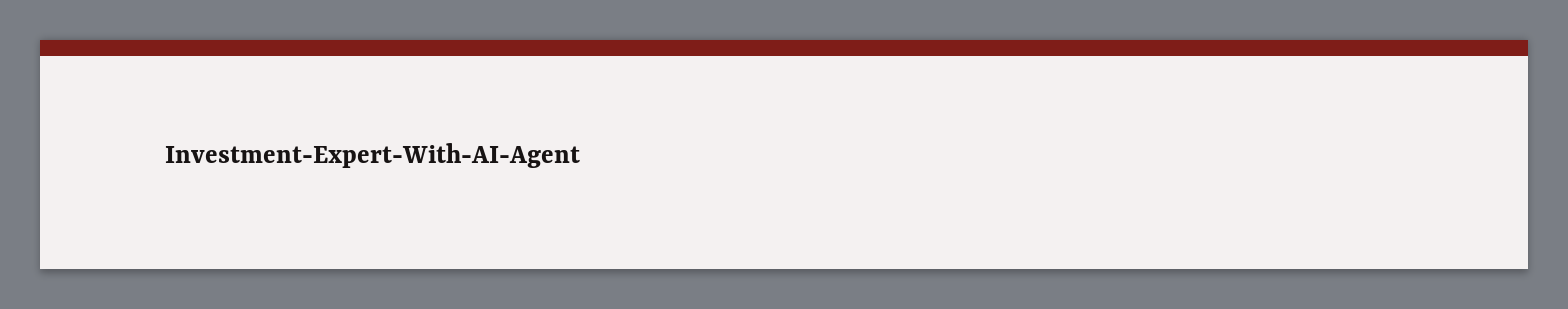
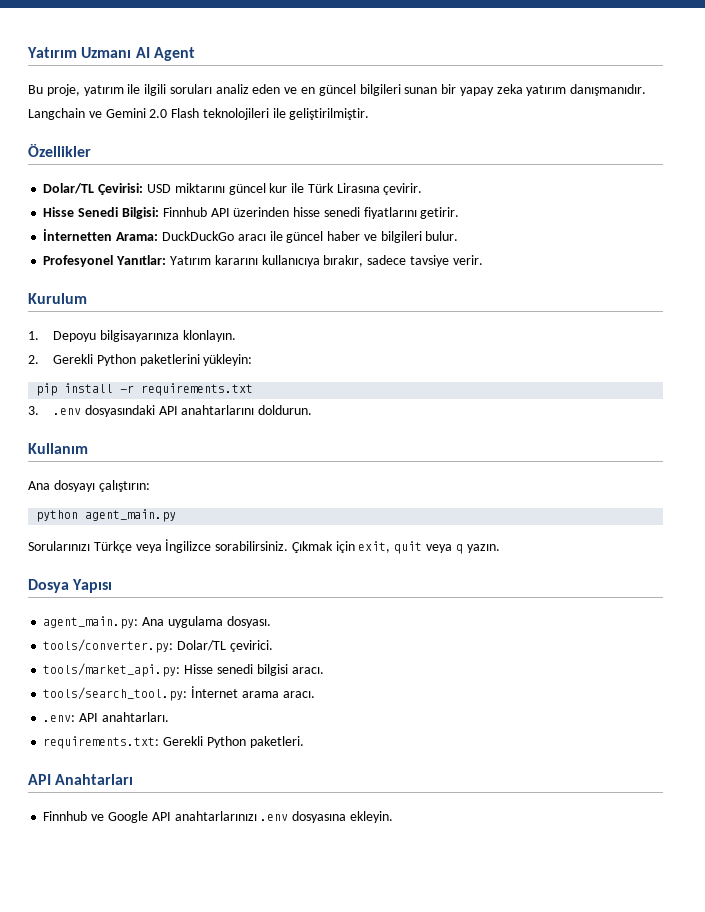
- Investment-Expert-With-AI-Agent
+ Yatırım Uzmanı AI Agent
+ Bu proje, yatırım ile ilgili soruları analiz eden ve en güncel bilgileri sunan bir yapay zeka yatırım danışmanıdır. Langchain ve Gemini 2.0 Flash teknolojileri ile geliştirilmiştir.
+ Özellikler
+ Dolar/TL Çevirisi: USD miktarını güncel kur ile Türk Lirasına çevirir.
+ Hisse Senedi Bilgisi: Finnhub API üzerinden hisse senedi fiyatlarını getirir.
+ İnternetten Arama: DuckDuckGo aracı ile güncel haber ve bilgileri bulur.
+ Profesyonel Yanıtlar: Yatırım kararını kullanıcıya bırakır, sadece tavsiye verir.
+ Kurulum
+ 1. Depoyu bilgisayarınıza klonlayın.
+ 2. Gerekli Python paketlerini yükleyin:
+ pip install -r requirements.txt
+ 3. .env dosyasındaki API anahtarlarını doldurun.
+ Kullanım
+ Ana dosyayı çalıştırın:
+ python agent_main.py
+ Sorularınızı Türkçe veya İngilizce sorabilirsiniz. Çıkmak için exit, quit veya q yazın.
+ Dosya Yapısı
+ agent_main.py: Ana uygulama dosyası.
+ tools/converter.py: Dolar/TL çevirici.
+ tools/market_api.py: Hisse senedi bilgisi aracı.
+ tools/search_tool.py: İnternet arama aracı.
+ .env: API anahtarları.
+ requirements.txt: Gerekli Python paketleri.
+ API Anahtarları
+ Finnhub ve Google API anahtarlarınızı .env dosyasına ekleyin.

